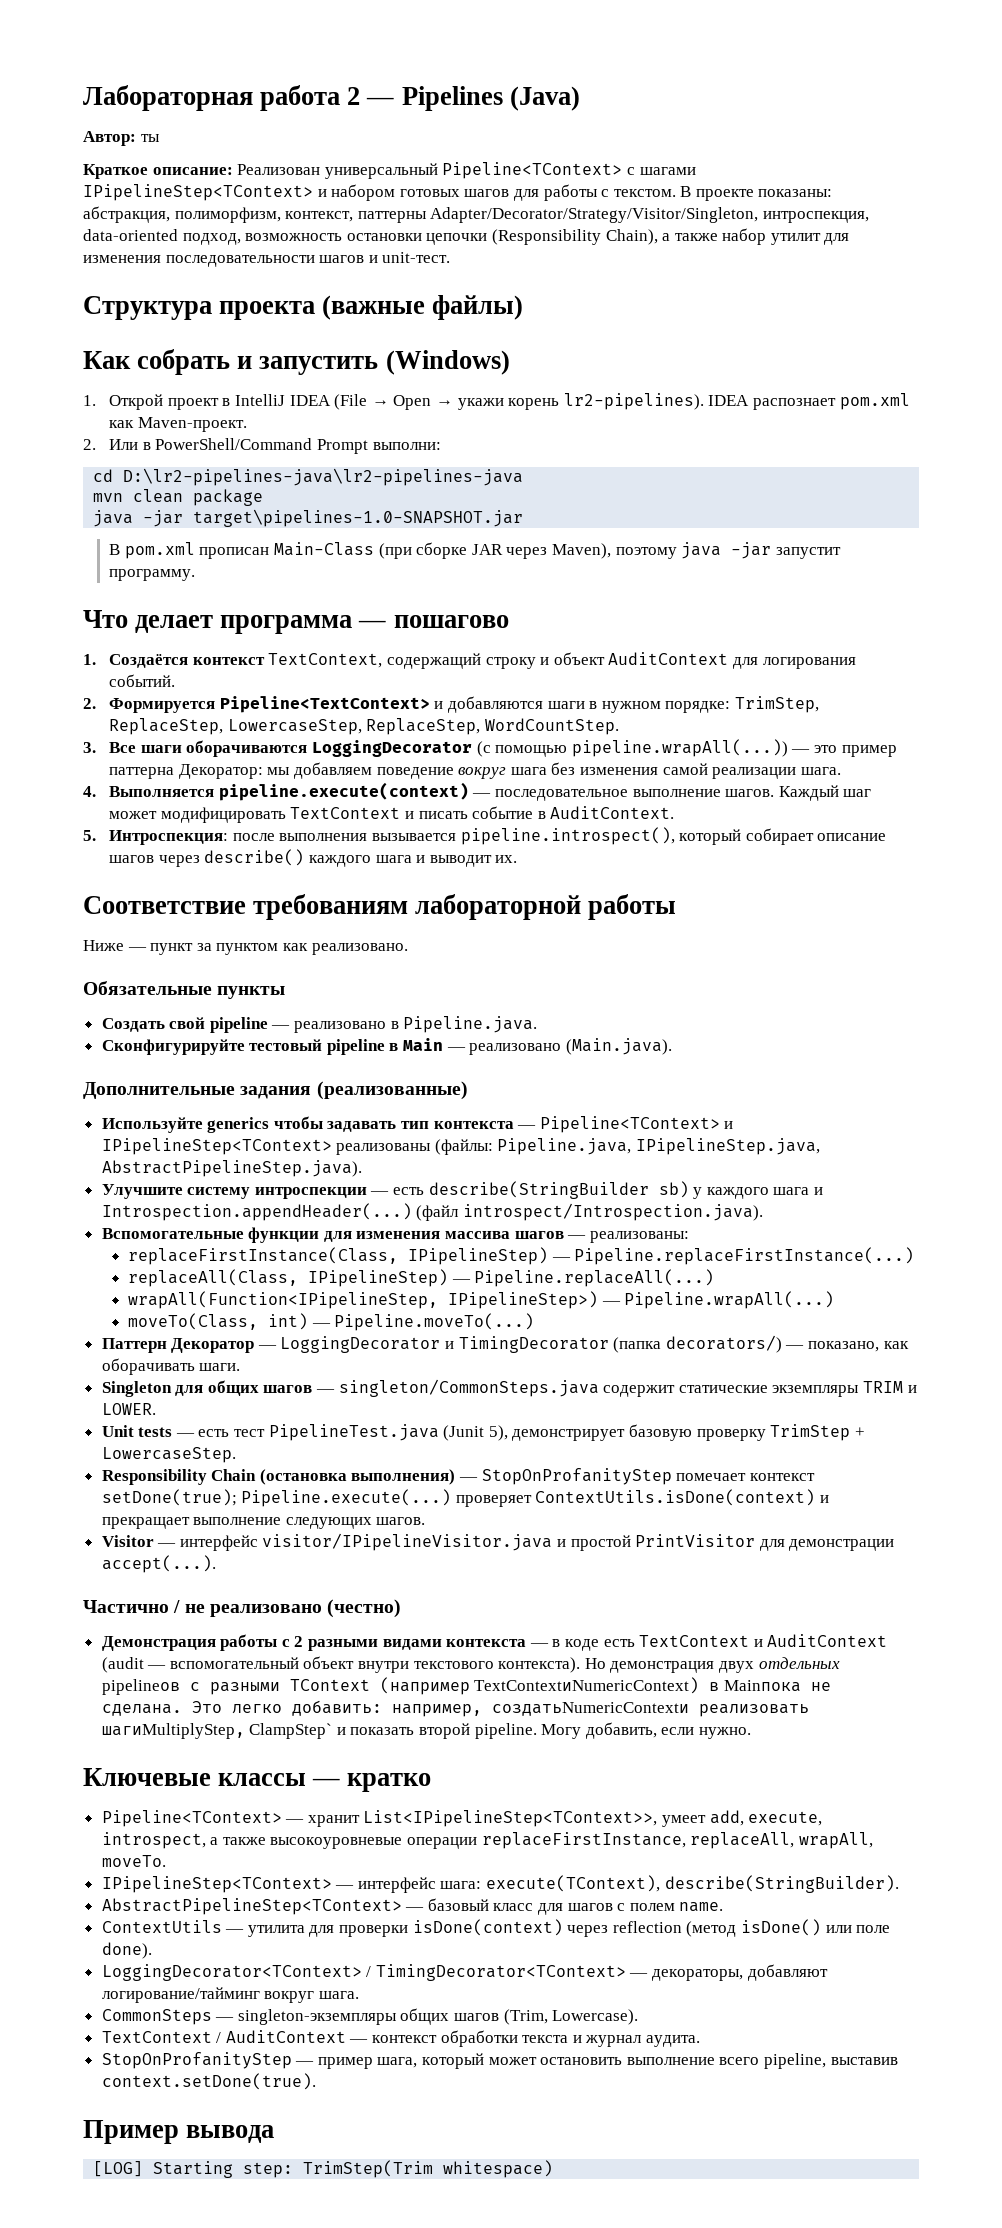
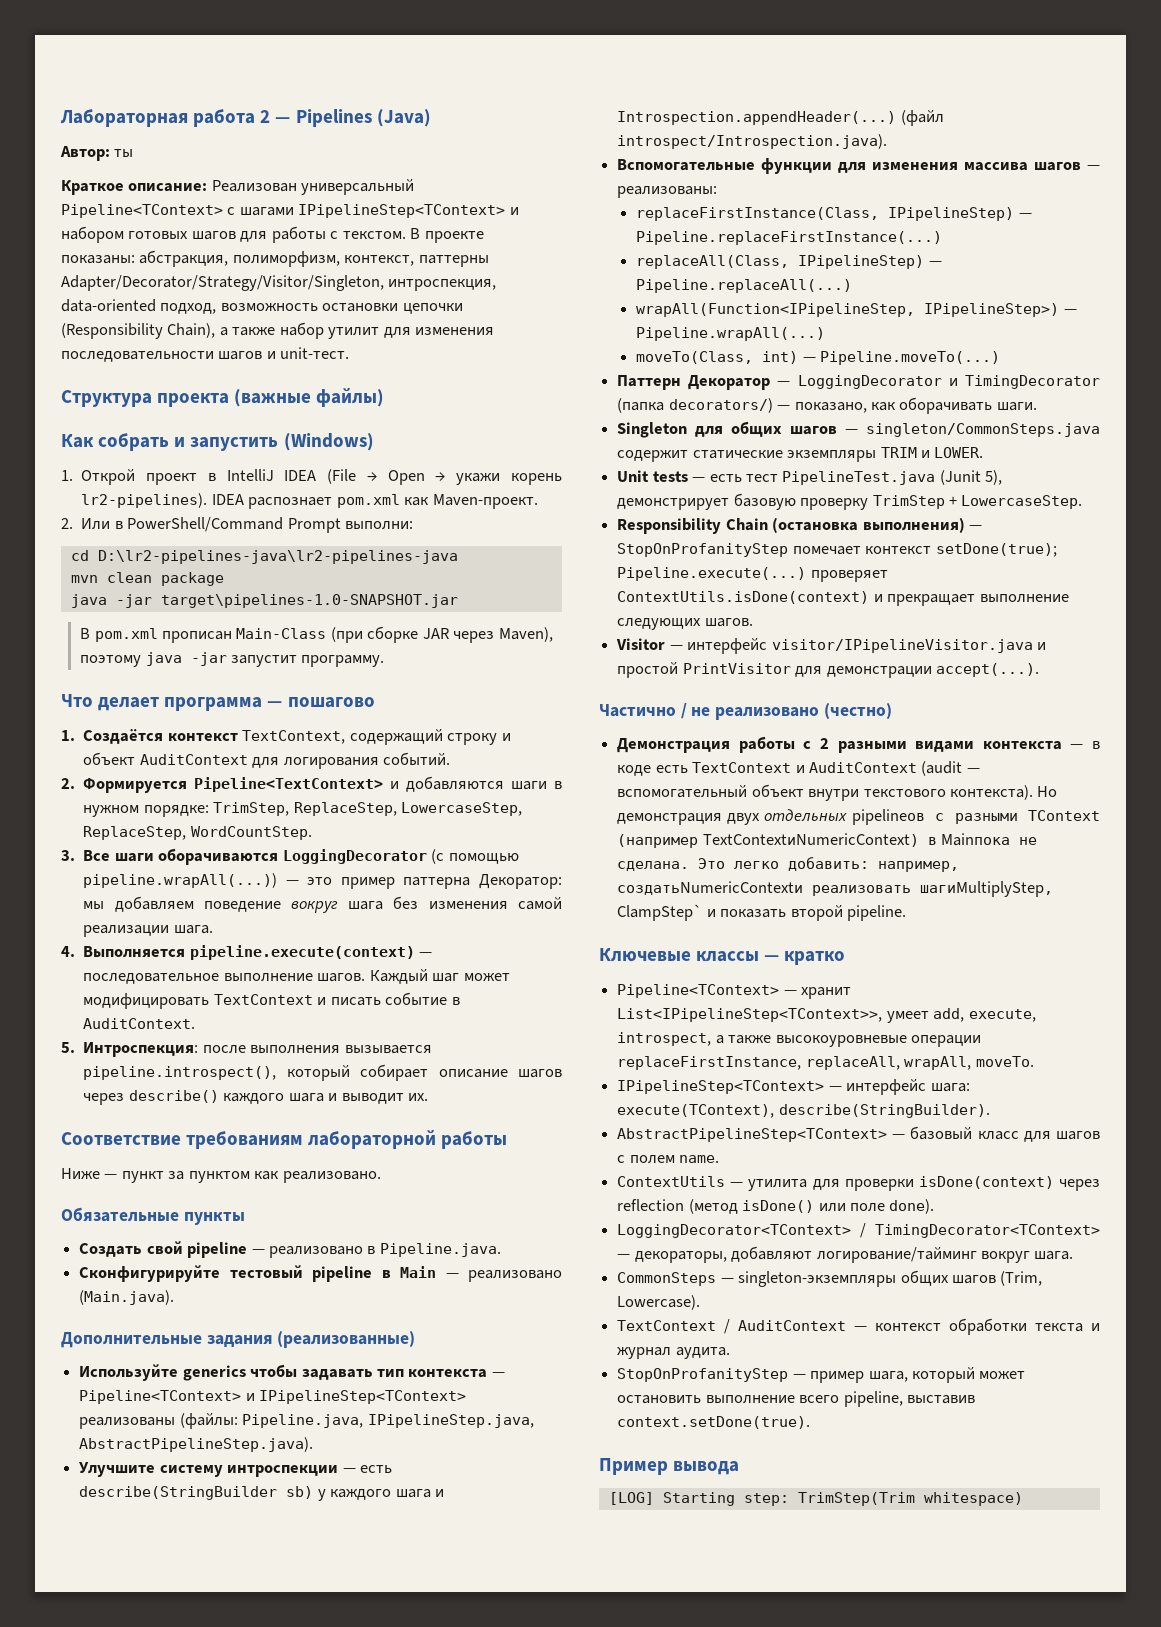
- Могу добавить, если нужно.

